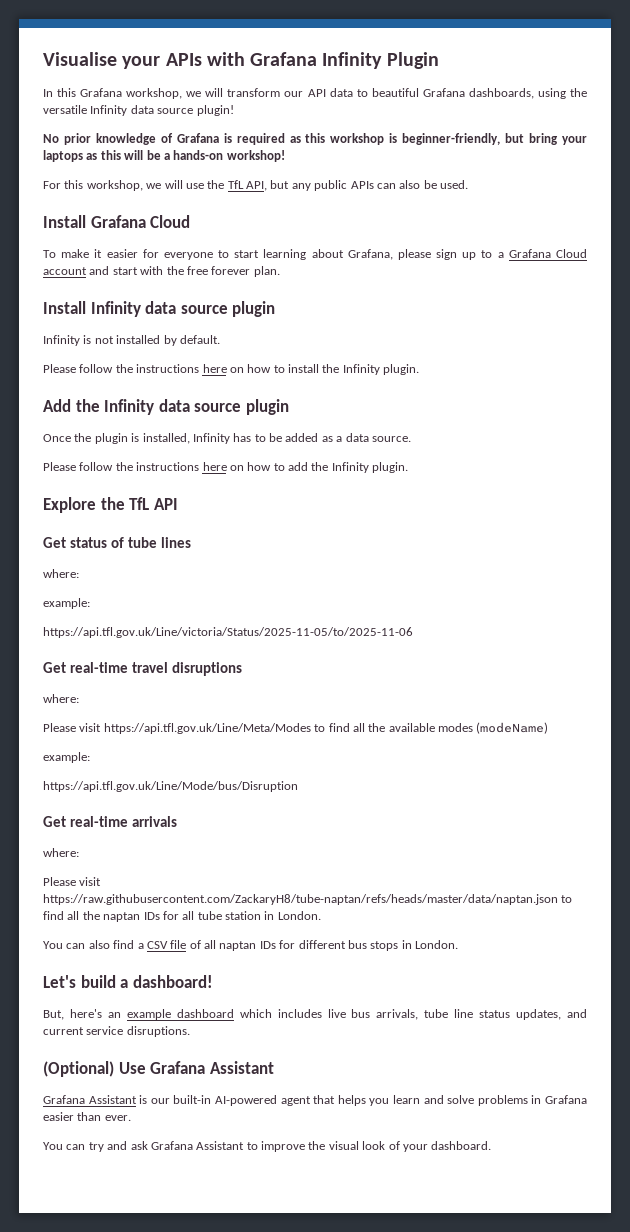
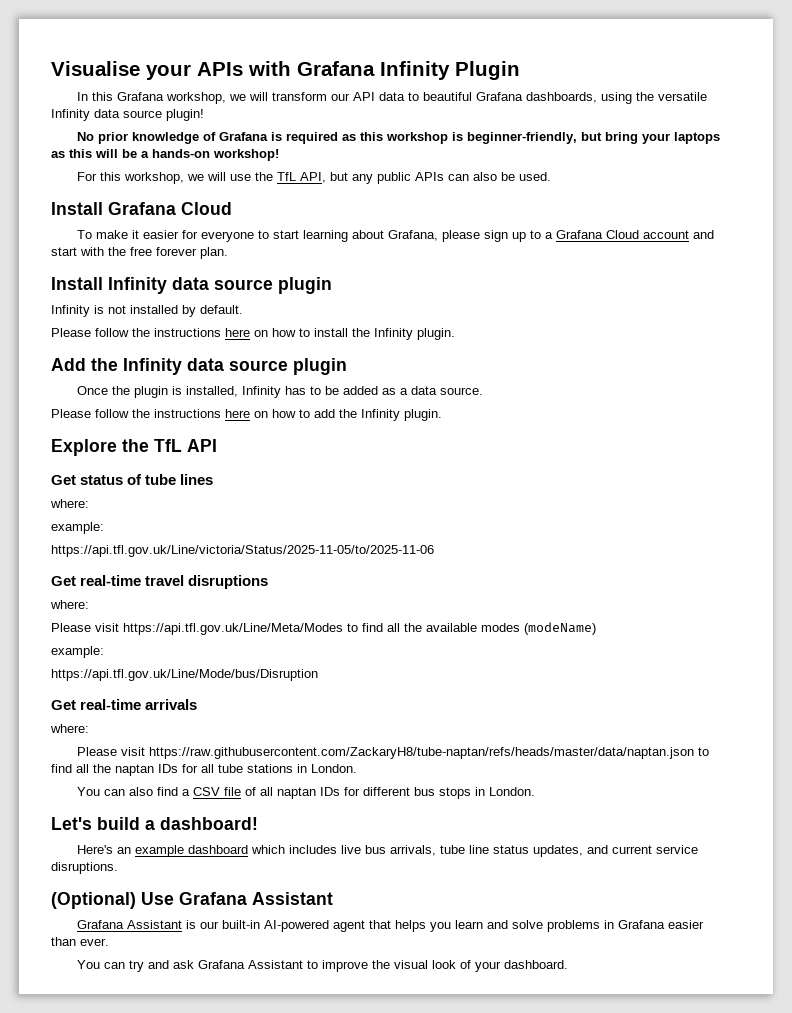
- Please visit https://raw.githubusercontent.com/ZackaryH8/tube-naptan/refs/heads/master/data/naptan.json to find all the naptan IDs for all tube station in London.
+ Please visit https://raw.githubusercontent.com/ZackaryH8/tube-naptan/refs/heads/master/data/naptan.json to find all the naptan IDs for all tube stations in London.
- But, here's an example dashboard which includes live bus arrivals, tube line status updates, and current service disruptions.
+ Here's an example dashboard which includes live bus arrivals, tube line status updates, and current service disruptions.

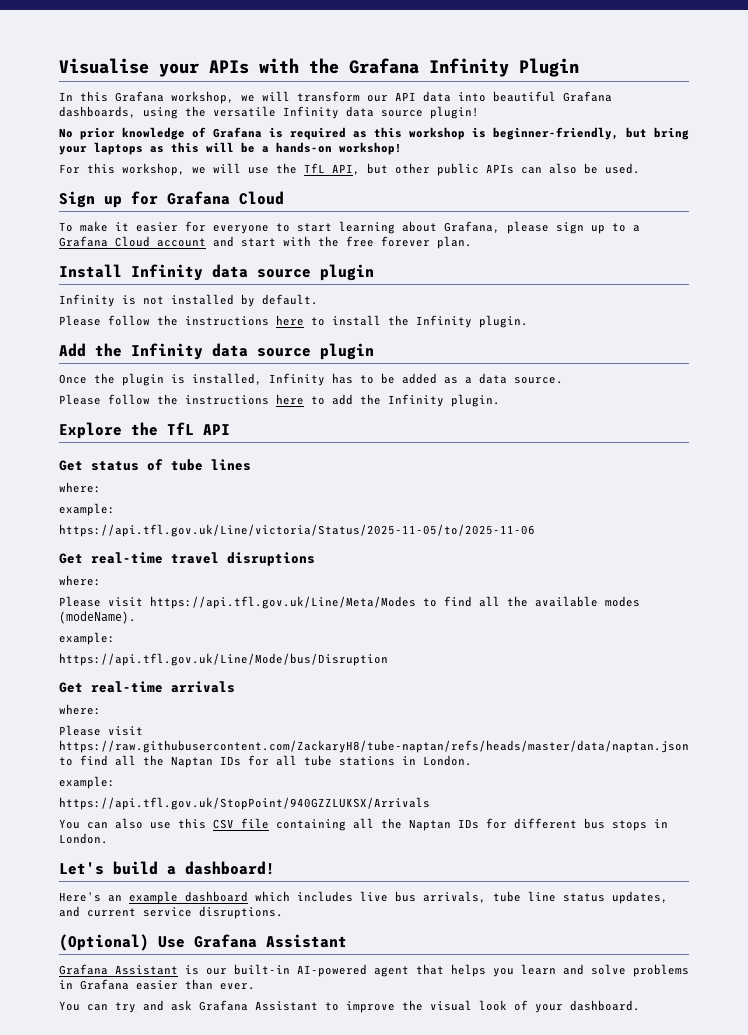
- Visualise your APIs with Grafana Infinity Plugin
+ Visualise your APIs with the Grafana Infinity Plugin
- In this Grafana workshop, we will transform our API data to beautiful Grafana dashboards, using the versatile Infinity data source plugin!
+ In this Grafana workshop, we will transform our API data into beautiful Grafana dashboards, using the versatile Infinity data source plugin!
- For this workshop, we will use the TfL API, but any public APIs can also be used.
+ For this workshop, we will use the TfL API, but other public APIs can also be used.
- Install Grafana Cloud
+ Sign up for Grafana Cloud
- Please follow the instructions here on how to install the Infinity plugin.
+ Please follow the instructions here to install the Infinity plugin.
- Please follow the instructions here on how to add the Infinity plugin.
+ Please follow the instructions here to add the Infinity plugin.
- Please visit https://api.tfl.gov.uk/Line/Meta/Modes to find all the available modes (modeName)
+ Please visit https://api.tfl.gov.uk/Line/Meta/Modes to find all the available modes (modeName).
- Please visit https://raw.githubusercontent.com/ZackaryH8/tube-naptan/refs/heads/master/data/naptan.json to find all the naptan IDs for all tube stations in London.
+ Please visit https://raw.githubusercontent.com/ZackaryH8/tube-naptan/refs/heads/master/data/naptan.json to find all the Naptan IDs for all tube stations in London.
+ example:
+ https://api.tfl.gov.uk/StopPoint/940GZZLUKSX/Arrivals
- You can also find a CSV file of all naptan IDs for different bus stops in London.
+ You can also use this CSV file containing all the Naptan IDs for different bus stops in London.

